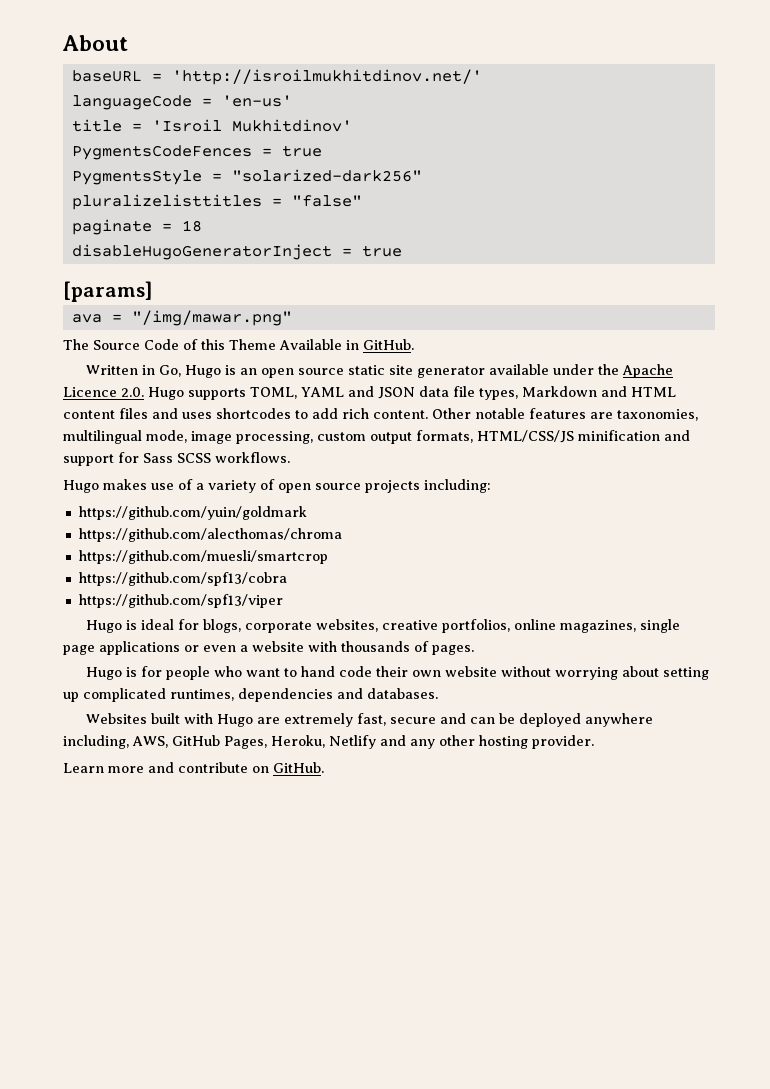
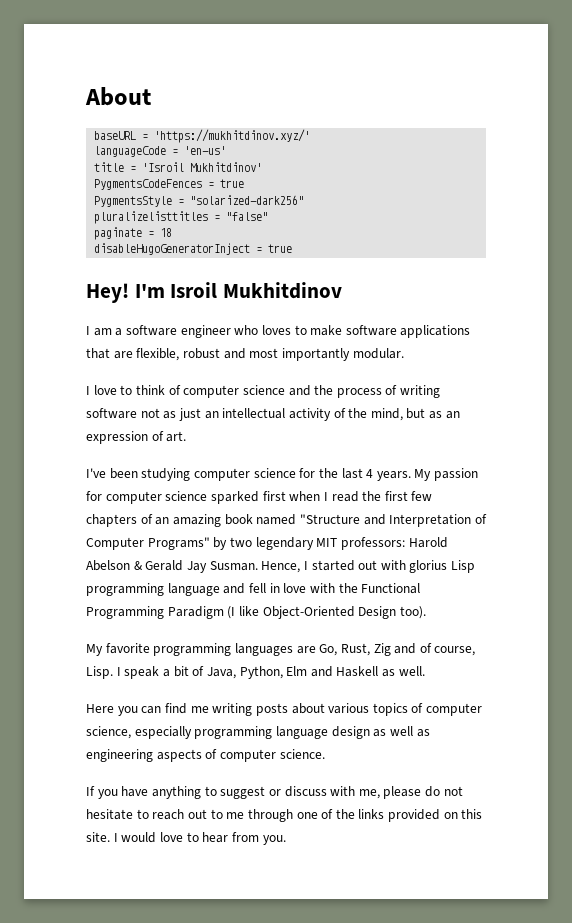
- baseURL = 'http://isroilmukhitdinov.net/'
+ baseURL = 'https://mukhitdinov.xyz/'
- [params]
- ava = "/img/mawar.png"
- The Source Code of this Theme Available in GitHub.
- Written in Go, Hugo is an open source static site generator available under the Apache Licence 2.0. Hugo supports TOML, YAML and JSON data file types, Markdown and HTML content files and uses shortcodes to add rich content. Other notable features are taxonomies, multilingual mode, image processing, custom output formats, HTML/CSS/JS minification and support for Sass SCSS workflows.
- Hugo makes use of a variety of open source projects including:
- https://github.com/yuin/goldmark
- https://github.com/alecthomas/chroma
- https://github.com/muesli/smartcrop
- https://github.com/spf13/cobra
- https://github.com/spf13/viper
- Hugo is ideal for blogs, corporate websites, creative portfolios, online magazines, single page applications or even a website with thousands of pages.
- Hugo is for people who want to hand code their own website without worrying about setting up complicated runtimes, dependencies and databases.
- Websites built with Hugo are extremely fast, secure and can be deployed anywhere including, AWS, GitHub Pages, Heroku, Netlify and any other hosting provider.
- Learn more and contribute on GitHub.
+ Hey! I'm Isroil Mukhitdinov
+ I am a software engineer who loves to make software applications that are flexible, robust and most importantly modular.
+ I love to think of computer science and the process of writing software not as just an intellectual activity of the mind, but as an expression of art.
+ I've been studying computer science for the last 4 years. My passion for computer science sparked first when I read the first few chapters of an amazing book named "Structure and Interpretation of Computer Programs" by two legendary MIT professors: Harold Abelson & Gerald Jay Susman. Hence, I started out with glorius Lisp programming language and fell in love with the Functional Programming Paradigm (I like Object-Oriented Design too).
+ My favorite programming languages are Go, Rust, Zig and of course, Lisp. I speak a bit of Java, Python, Elm and Haskell as well.
+ Here you can find me writing posts about various topics of computer science, especially programming language design as well as engineering aspects of computer science.
+ If you have anything to suggest or discuss with me, please do not hesitate to reach out to me through one of the links provided on this site. I would love to hear from you.

